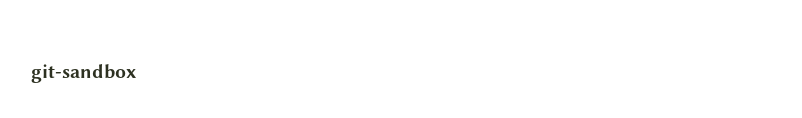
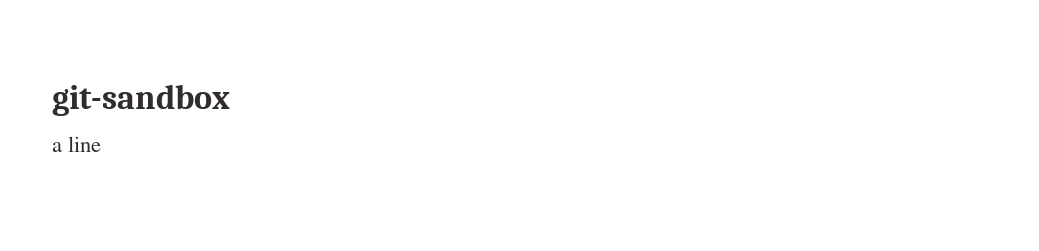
+ a line

